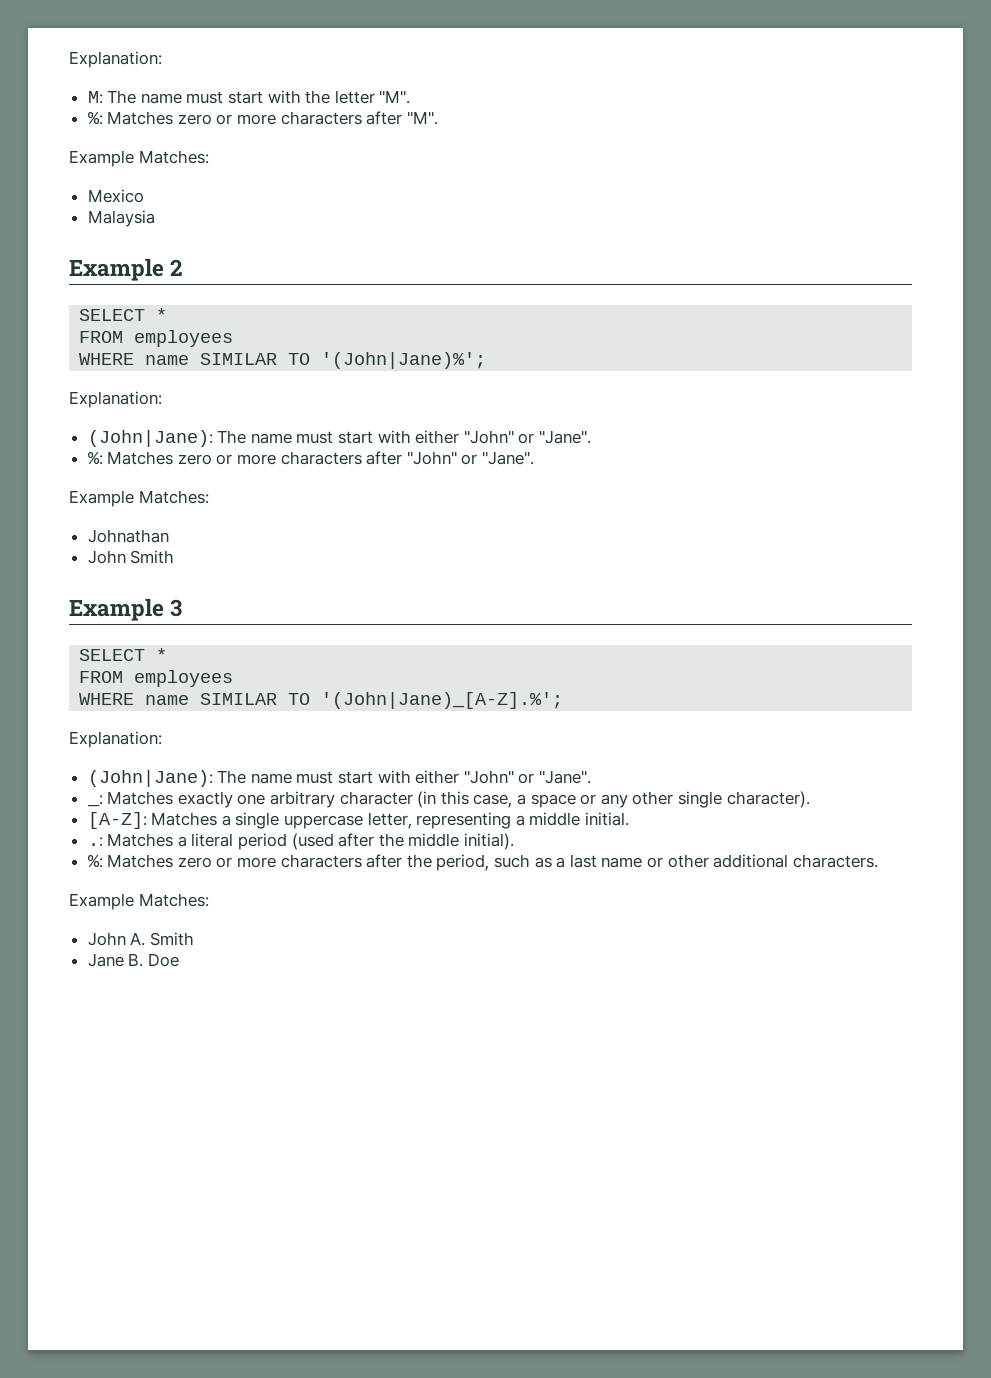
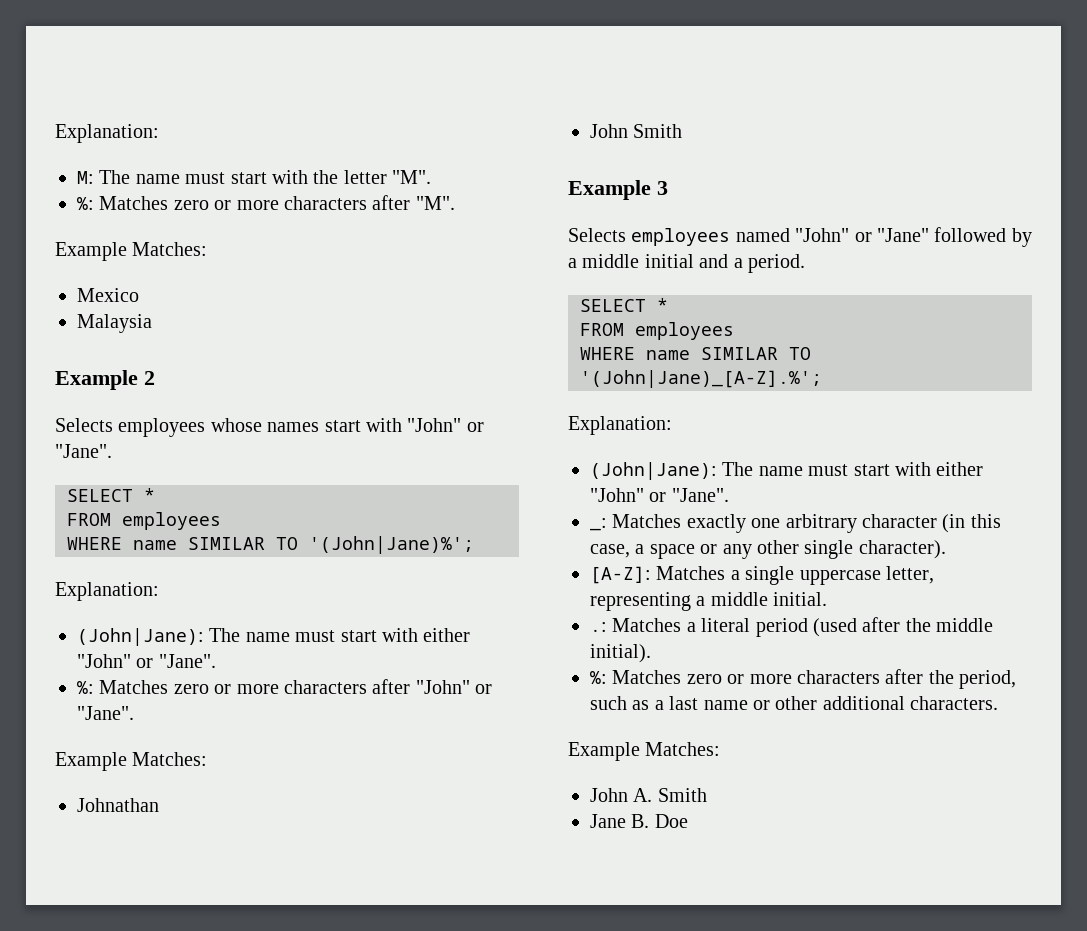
+ Selects employees whose names start with "John" or "Jane".
+ Selects employees named "John" or "Jane" followed by a middle initial and a period.

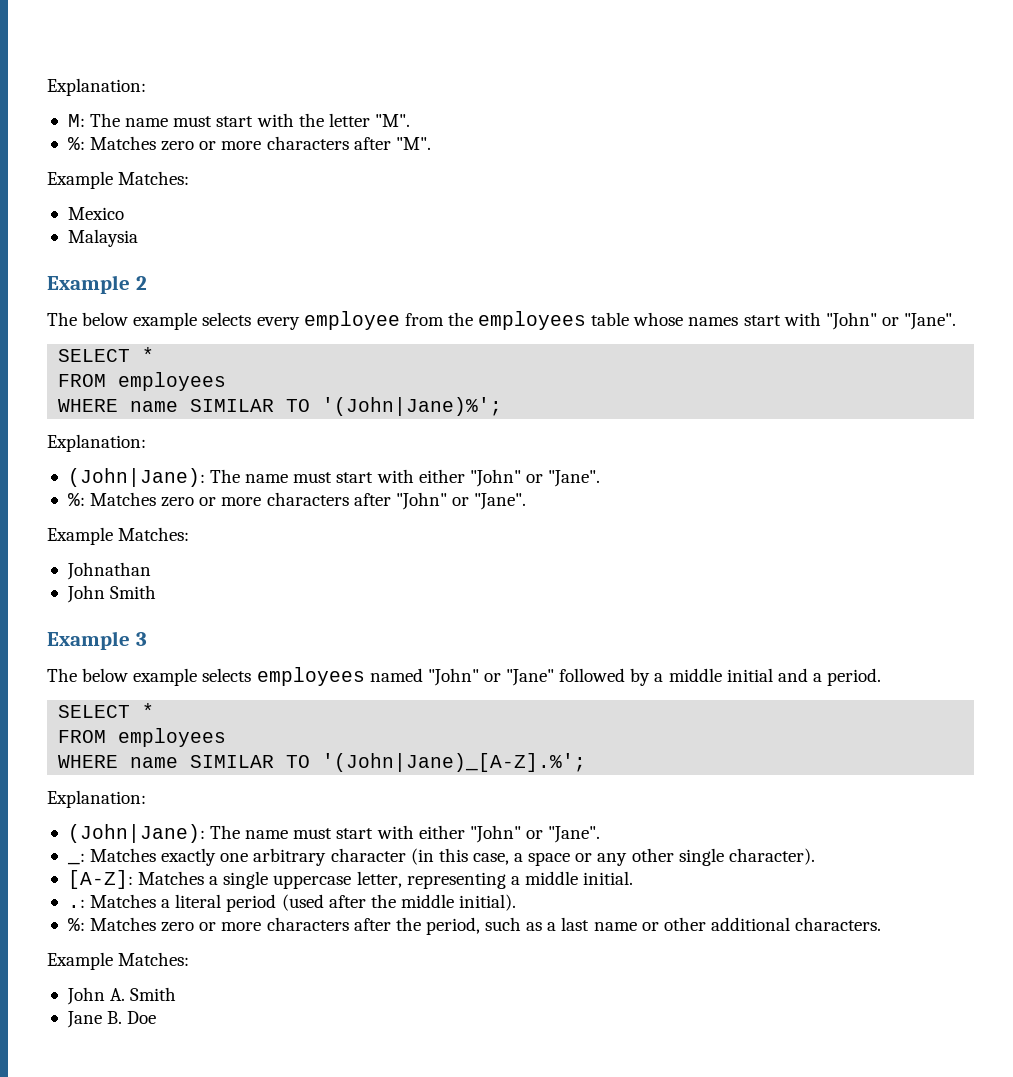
- Selects employees whose names start with "John" or "Jane".
+ The below example selects every employee from the employees table whose names start with "John" or "Jane".
- Selects employees named "John" or "Jane" followed by a middle initial and a period.
+ The below example selects employees named "John" or "Jane" followed by a middle initial and a period.

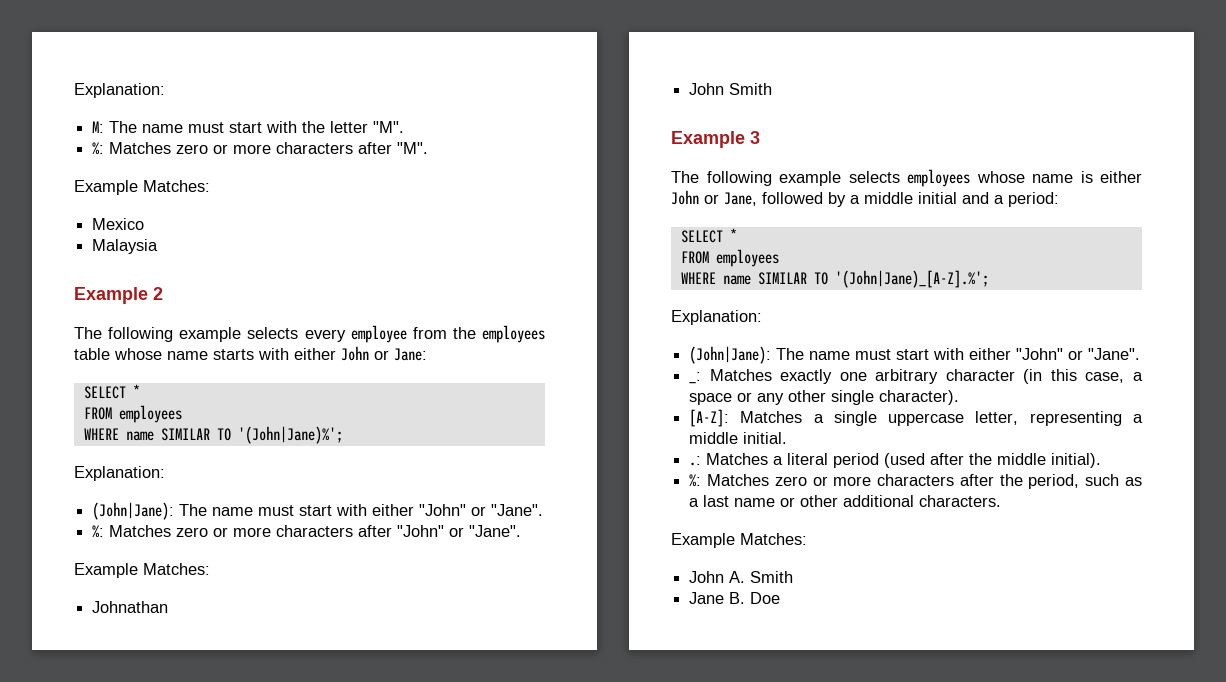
- The below example selects every employee from the employees table whose names start with "John" or "Jane".
+ The following example selects every employee from the employees table whose name starts with either John or Jane:
- The below example selects employees named "John" or "Jane" followed by a middle initial and a period.
+ The following example selects employees whose name is either John or Jane, followed by a middle initial and a period:

